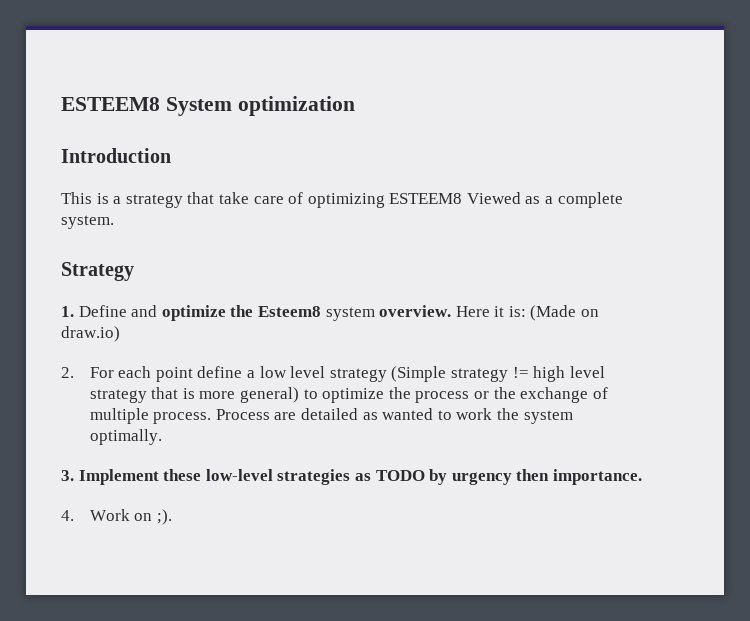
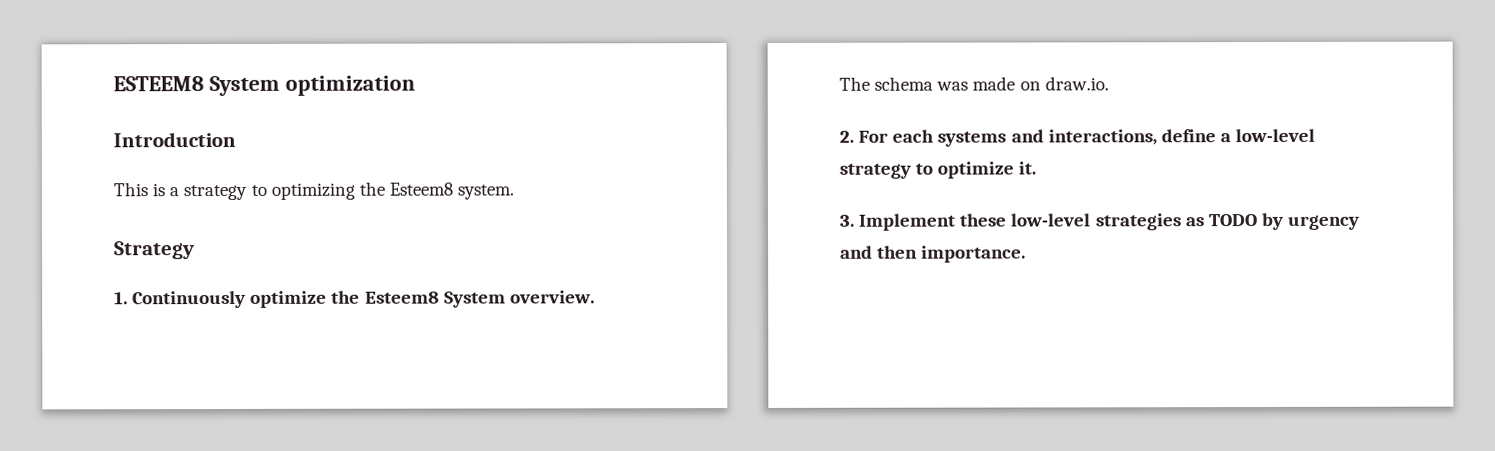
- This is a strategy that take care of optimizing ESTEEM8 Viewed as a complete system.
+ This is a strategy to optimizing the Esteem8 system.
- 1. Define and optimize the Esteem8 system overview. Here it is: (Made on draw.io)
- 2. For each point define a low level strategy (Simple strategy != high level strategy that is more general) to optimize the process or the exchange of multiple process. Process are detailed as wanted to work the system optimally.
+ 1. Continuously optimize the Esteem8 System overview.
+ The schema was made on draw.io.
+ 2. For each systems and interactions, define a low-level strategy to optimize it.
- 3. Implement these low-level strategies as TODO by urgency then importance.
+ 3. Implement these low-level strategies as TODO by urgency and then importance.
- 4. Work on ;).

